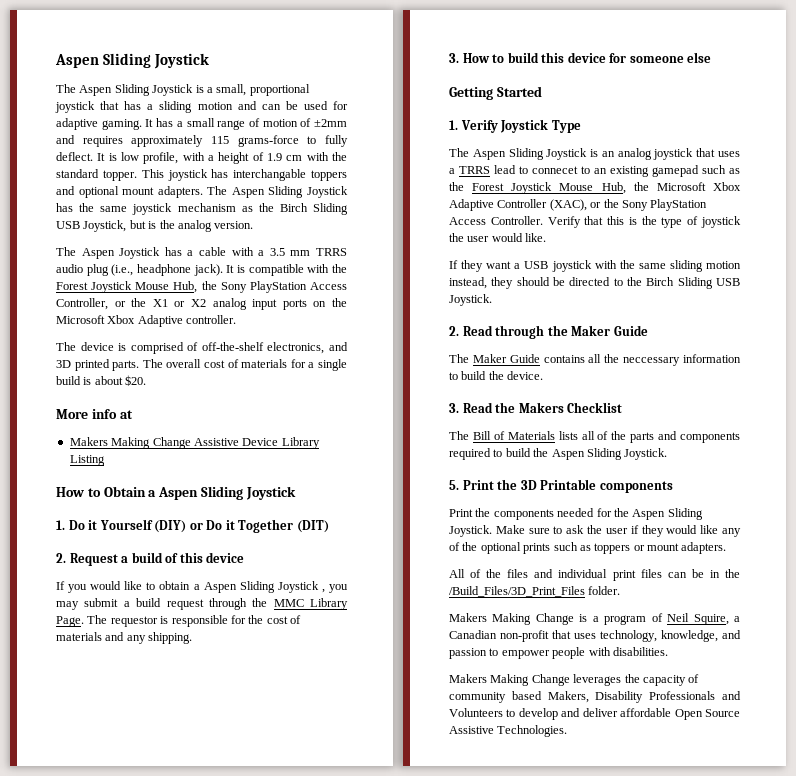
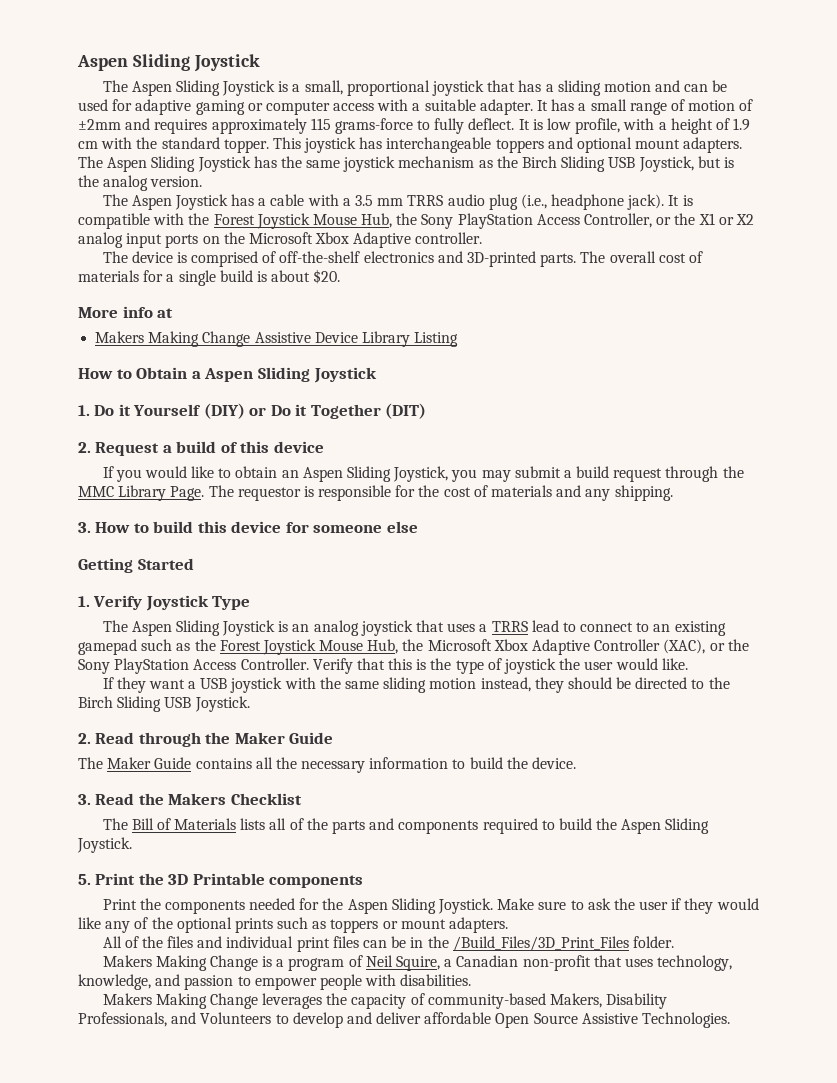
- The Aspen Sliding Joystick is a small, proportional joystick that has a sliding motion and can be used for adaptive gaming.
+ The Aspen Sliding Joystick is a small, proportional joystick that has a sliding motion and can be used for adaptive gaming or computer access with a suitable adapter.
- This joystick has interchangable toppers and optional mount adapters.
+ This joystick has interchangeable toppers and optional mount adapters.
- The device is comprised of off-the-shelf electronics, and 3D printed parts.
+ The device is comprised of off-the-shelf electronics and 3D-printed parts.
- If you would like to obtain a Aspen Sliding Joystick , you may submit a build request through the MMC Library Page.
+ If you would like to obtain an Aspen Sliding Joystick, you may submit a build request through the MMC Library Page.
- The Aspen Sliding Joystick is an analog joystick that uses a TRRS lead to connecet to an existing gamepad such as the Forest Joystick Mouse Hub, the Microsoft Xbox Adaptive Controller (XAC), or the Sony PlayStation Access Controller.
+ The Aspen Sliding Joystick is an analog joystick that uses a TRRS lead to connect to an existing gamepad such as the Forest Joystick Mouse Hub, the Microsoft Xbox Adaptive Controller (XAC), or the Sony PlayStation Access Controller.
- The Maker Guide contains all the neccessary information to build the device.
+ The Maker Guide contains all the necessary information to build the device.
- Makers Making Change leverages the capacity of community based Makers, Disability Professionals and Volunteers to develop and deliver affordable Open Source Assistive Technologies.
+ Makers Making Change leverages the capacity of community-based Makers, Disability Professionals, and Volunteers to develop and deliver affordable Open Source Assistive Technologies.

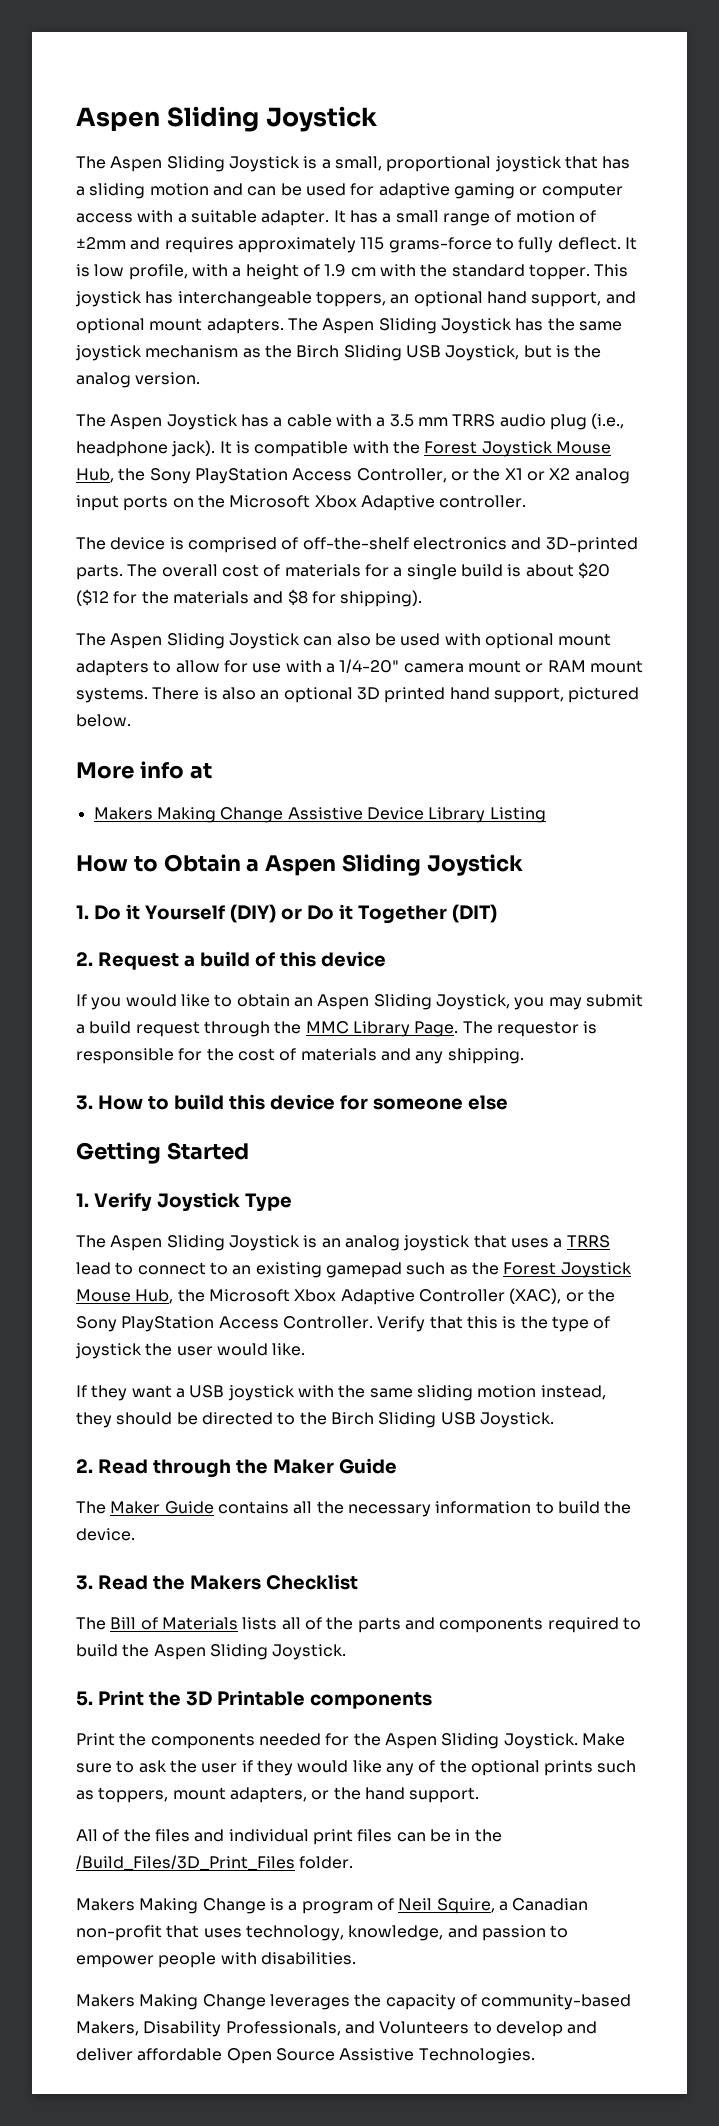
- This joystick has interchangeable toppers and optional mount adapters.
+ This joystick has interchangeable toppers, an optional hand support, and optional mount adapters.
- The overall cost of materials for a single build is about $20.
+ The overall cost of materials for a single build is about $20 ($12 for the materials and $8 for shipping).
+ The Aspen Sliding Joystick can also be used with optional mount adapters to allow for use with a 1/4-20" camera mount or RAM mount systems. There is also an optional 3D printed hand support, pictured below.
- Make sure to ask the user if they would like any of the optional prints such as toppers or mount adapters.
+ Make sure to ask the user if they would like any of the optional prints such as toppers, mount adapters, or the hand support.

